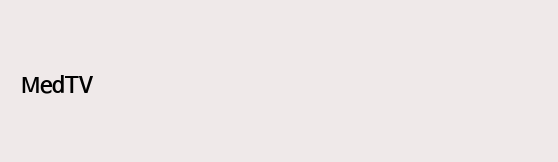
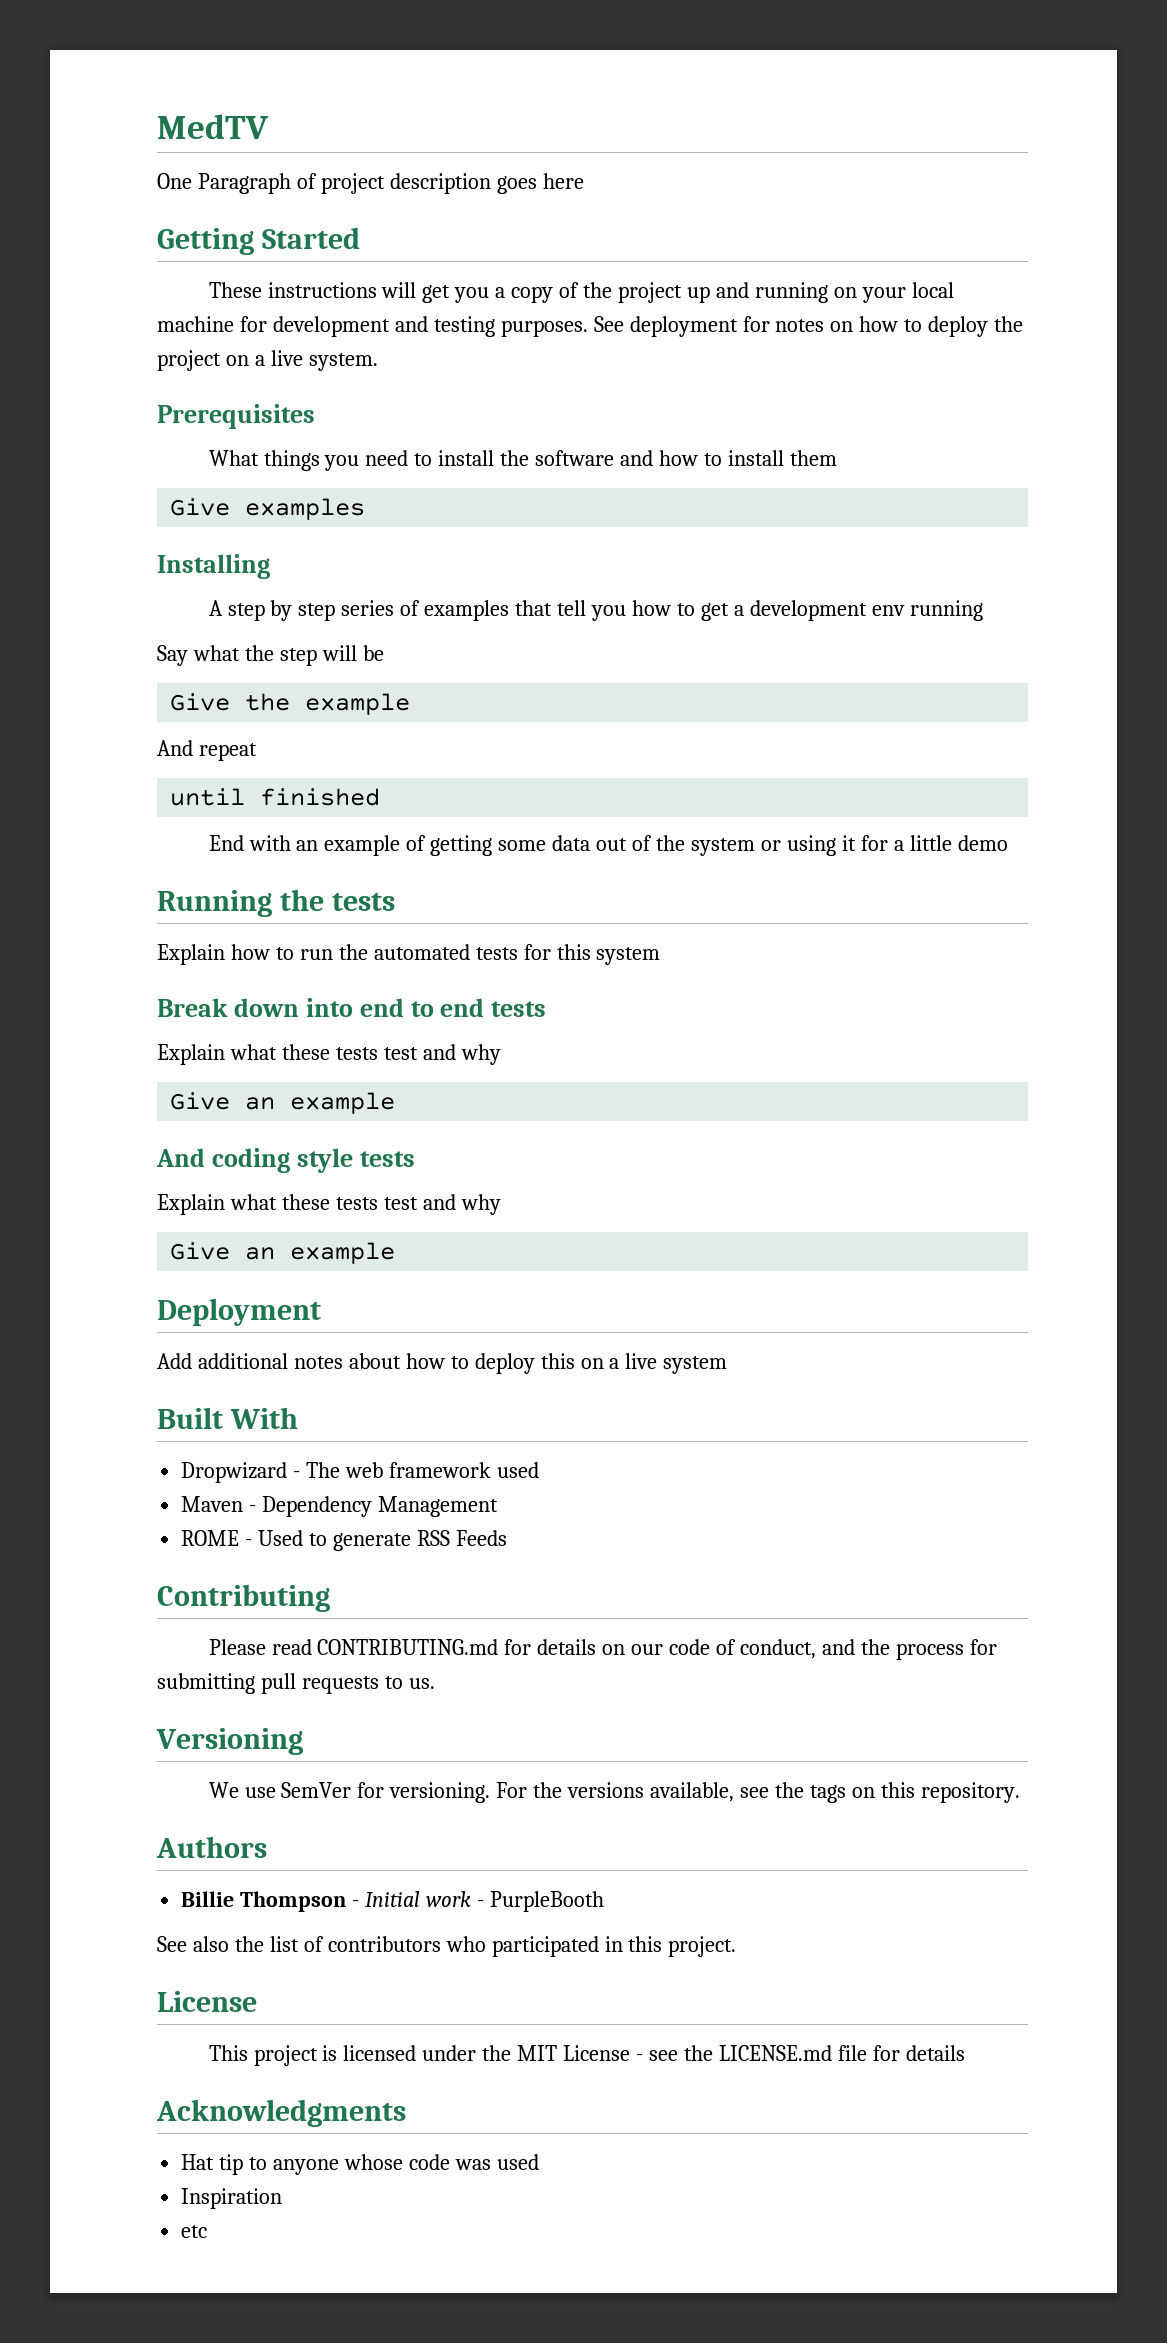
+ One Paragraph of project description goes here
+ Getting Started
+ These instructions will get you a copy of the project up and running on your local machine for development and testing purposes. See deployment for notes on how to deploy the project on a live system.
+ Prerequisites
+ What things you need to install the software and how to install them
+ Give examples
+ Installing
+ A step by step series of examples that tell you how to get a development env running
+ Say what the step will be
+ Give the example
+ And repeat
+ until finished
+ End with an example of getting some data out of the system or using it for a little demo
+ Running the tests
+ Explain how to run the automated tests for this system
+ Break down into end to end tests
+ Explain what these tests test and why
+ Give an example
+ And coding style tests
+ Explain what these tests test and why
+ Give an example
+ Deployment
+ Add additional notes about how to deploy this on a live system
+ Built With
+ Dropwizard - The web framework used
+ Maven - Dependency Management
+ ROME - Used to generate RSS Feeds
+ Contributing
+ Please read CONTRIBUTING.md for details on our code of conduct, and the process for submitting pull requests to us.
+ Versioning
+ We use SemVer for versioning. For the versions available, see the tags on this repository.
+ Authors
+ Billie Thompson - Initial work - PurpleBooth
+ See also the list of contributors who participated in this project.
+ License
+ This project is licensed under the MIT License - see the LICENSE.md file for details
+ Acknowledgments
+ Hat tip to anyone whose code was used
+ Inspiration
+ etc

